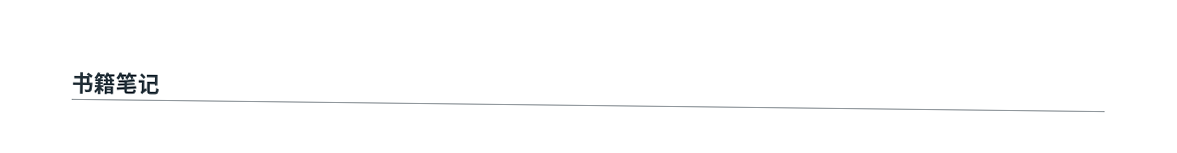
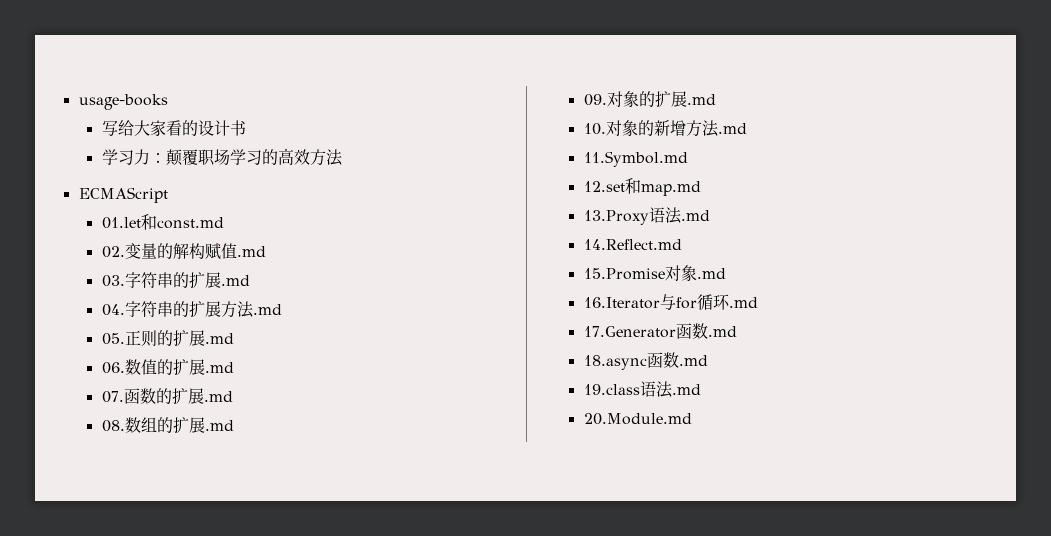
- 书籍笔记
+ usage-books
+ 写给大家看的设计书
+ 学习力：颠覆职场学习的高效方法
+ ECMAScript
+ 01.let和const.md
+ 02.变量的解构赋值.md
+ 03.字符串的扩展.md
+ 04.字符串的扩展方法.md
+ 05.正则的扩展.md
+ 06.数值的扩展.md
+ 07.函数的扩展.md
+ 08.数组的扩展.md
+ 09.对象的扩展.md
+ 10.对象的新增方法.md
+ 11.Symbol.md
+ 12.set和map.md
+ 13.Proxy语法.md
+ 14.Reflect.md
+ 15.Promise对象.md
+ 16.Iterator与for循环.md
+ 17.Generator函数.md
+ 18.async函数.md
+ 19.class语法.md
+ 20.Module.md

